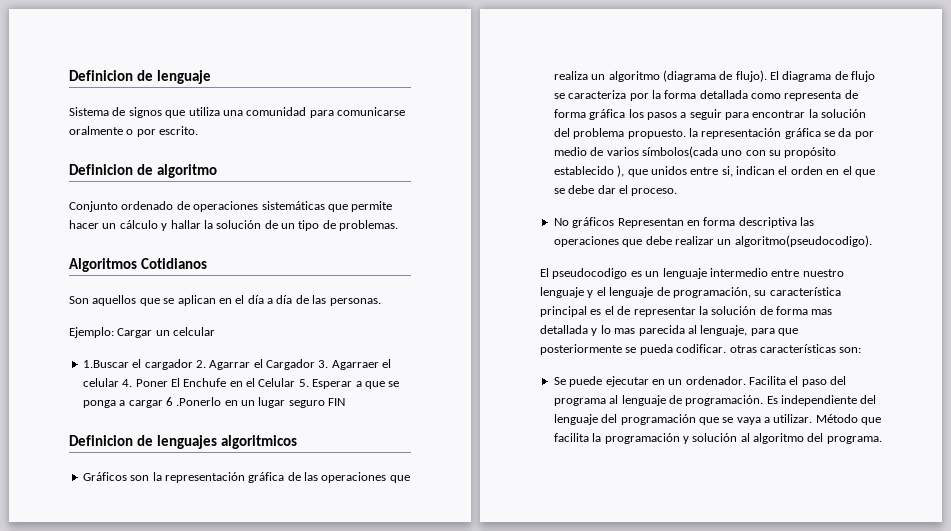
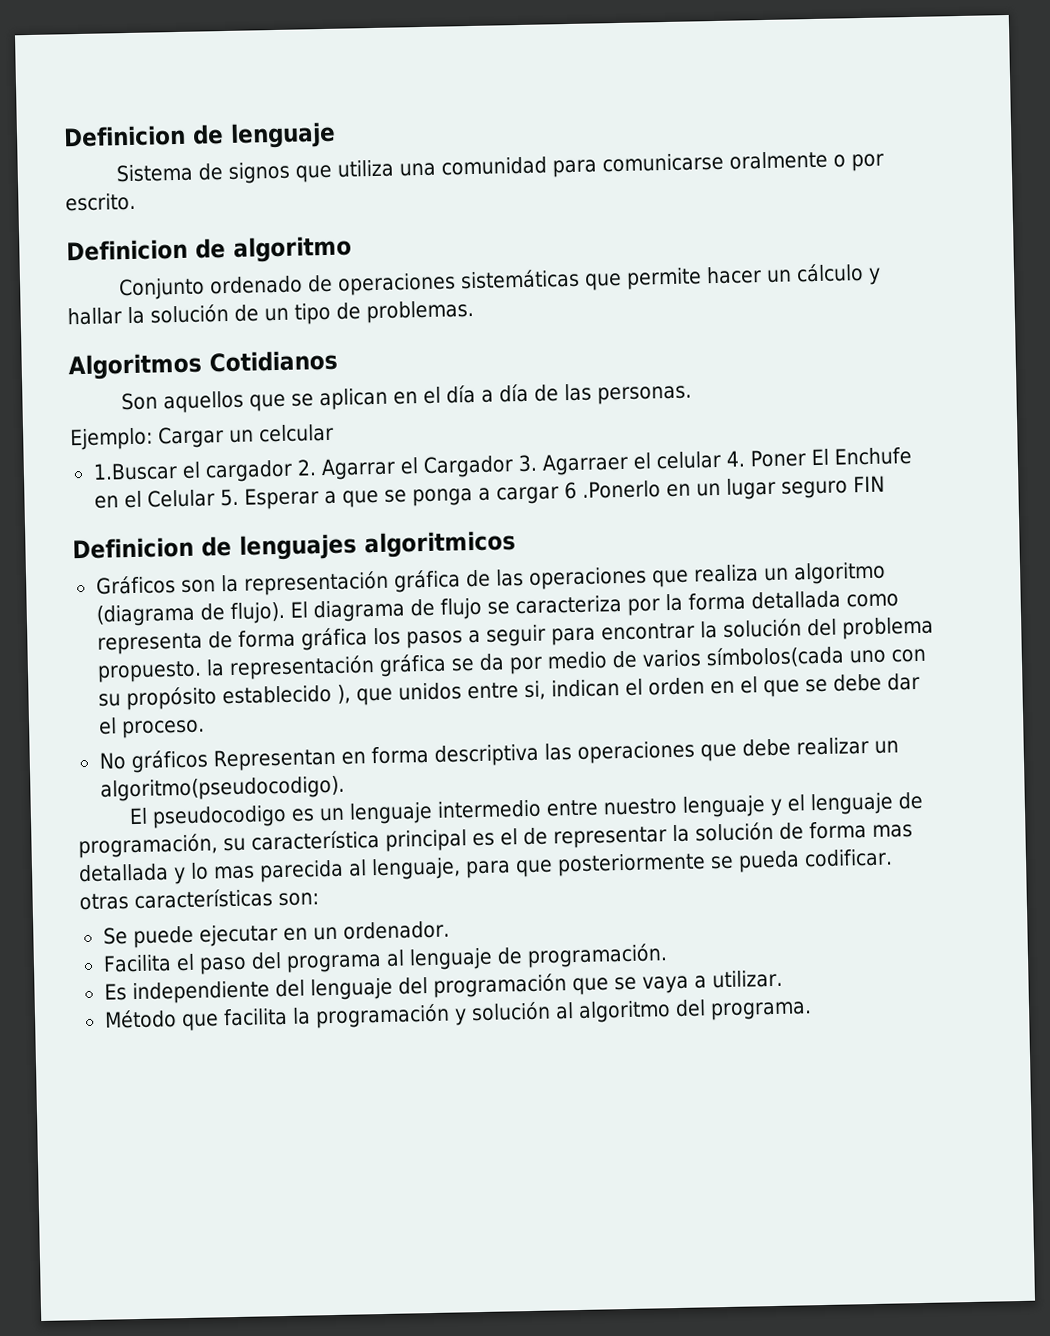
- Se puede ejecutar en un ordenador. Facilita el paso del programa al lenguaje de programación. Es independiente del lenguaje del programación que se vaya a utilizar. Método que facilita la programación y solución al algoritmo del programa.
+ Se puede ejecutar en un ordenador.
+ Facilita el paso del programa al lenguaje de programación.
+ Es independiente del lenguaje del programación que se vaya a utilizar.
+ Método que facilita la programación y solución al algoritmo del programa.

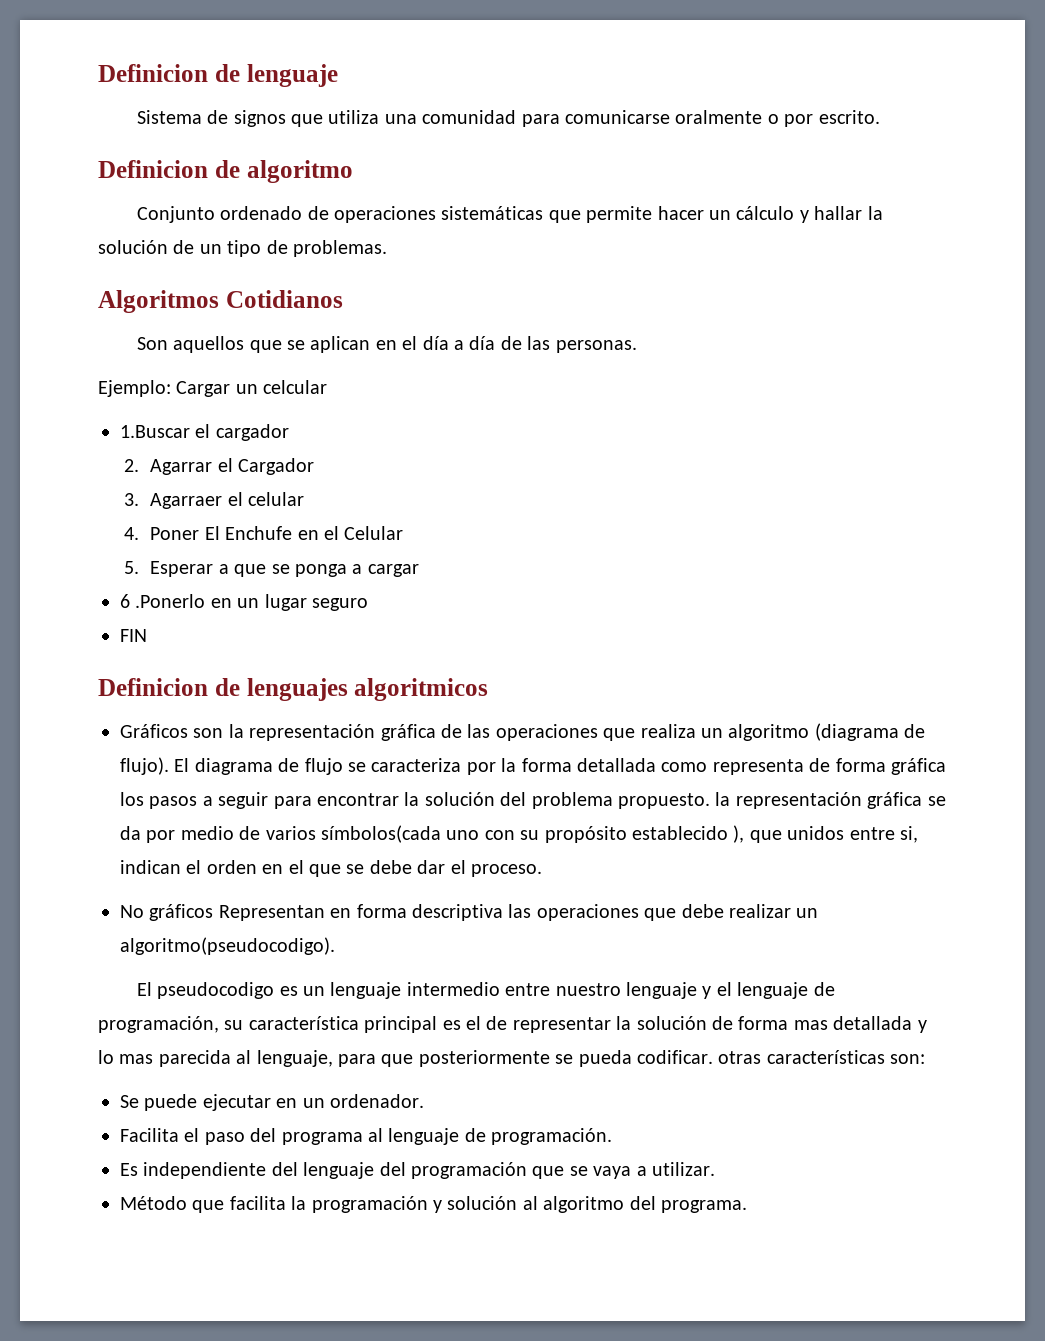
- 1.Buscar el cargador 2. Agarrar el Cargador 3. Agarraer el celular 4. Poner El Enchufe en el Celular 5. Esperar a que se ponga a cargar 6 .Ponerlo en un lugar seguro FIN
+ 1.Buscar el cargador
+ 2. Agarrar el Cargador
+ 3. Agarraer el celular
+ 4. Poner El Enchufe en el Celular
+ 5. Esperar a que se ponga a cargar
+ 6 .Ponerlo en un lugar seguro
+ FIN

